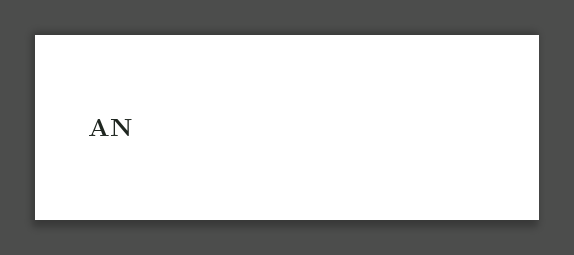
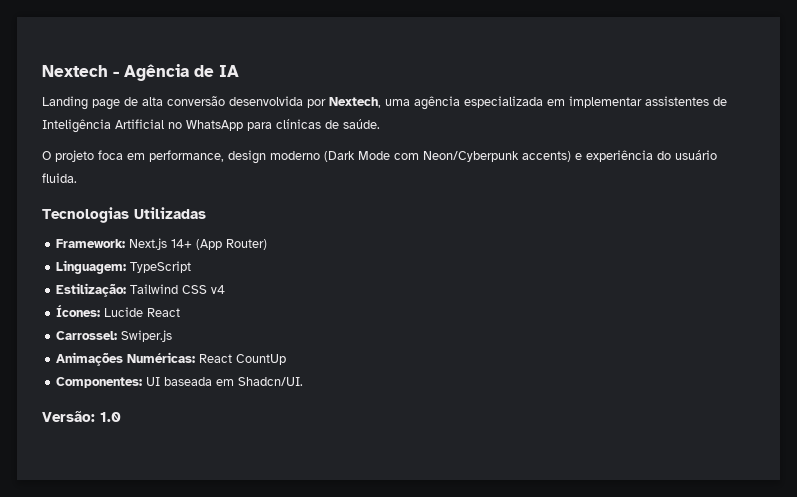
- AN
+ Nextech - Agência de IA
+ Landing page de alta conversão desenvolvida por Nextech, uma agência especializada em implementar assistentes de Inteligência Artificial no WhatsApp para clínicas de saúde.
+ O projeto foca em performance, design moderno (Dark Mode com Neon/Cyberpunk accents) e experiência do usuário fluida.
+ Tecnologias Utilizadas
+ Framework: Next.js 14+ (App Router)
+ Linguagem: TypeScript
+ Estilização: Tailwind CSS v4
+ Ícones: Lucide React
+ Carrossel: Swiper.js
+ Animações Numéricas: React CountUp
+ Componentes: UI baseada em Shadcn/UI.
+ Versão: 1.0

